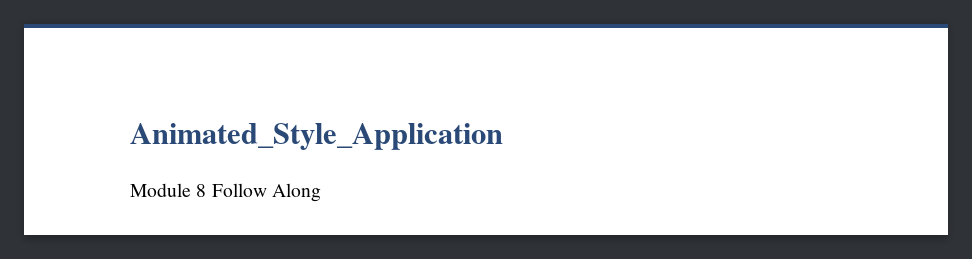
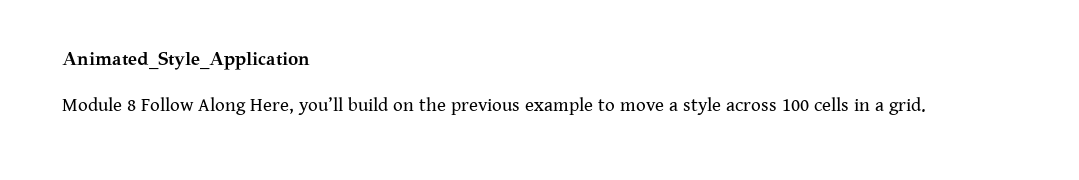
- Module 8 Follow Along
+ Module 8 Follow Along Here, you’ll build on the previous example to move a style across 100 cells in a grid.

